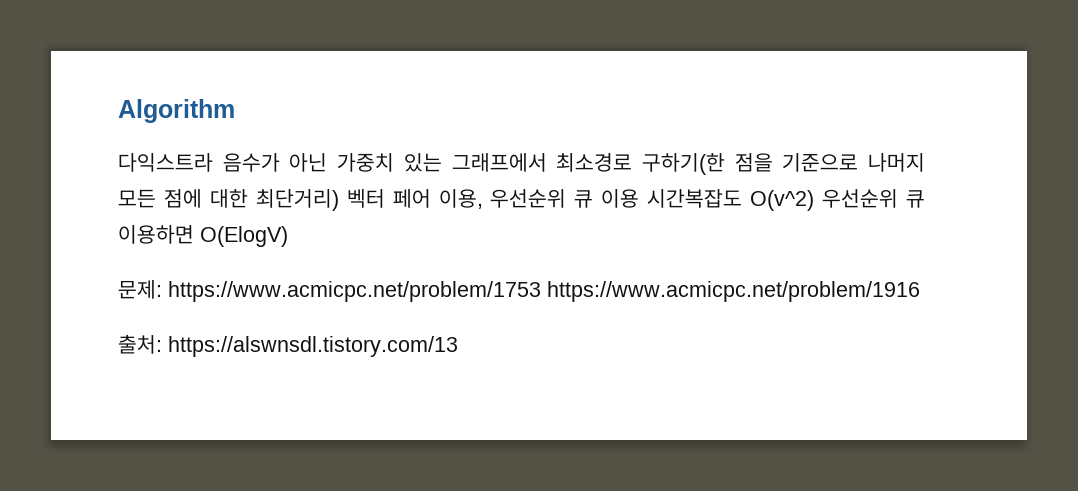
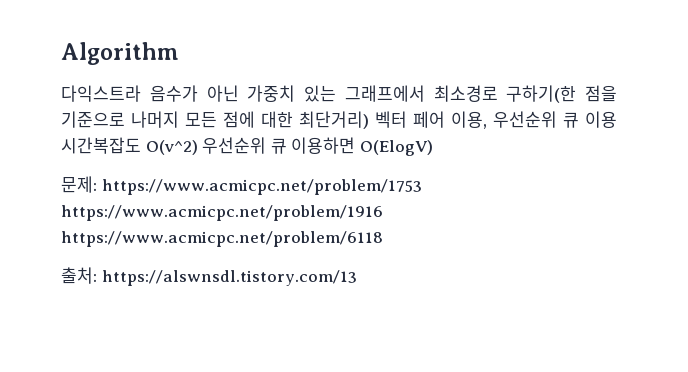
- 문제: https://www.acmicpc.net/problem/1753 https://www.acmicpc.net/problem/1916
+ 문제: https://www.acmicpc.net/problem/1753 https://www.acmicpc.net/problem/1916 https://www.acmicpc.net/problem/6118

